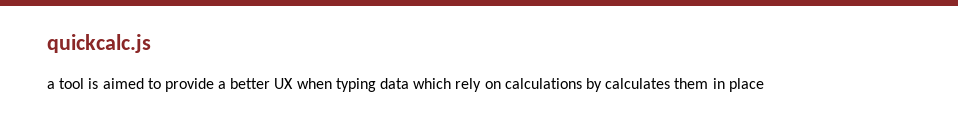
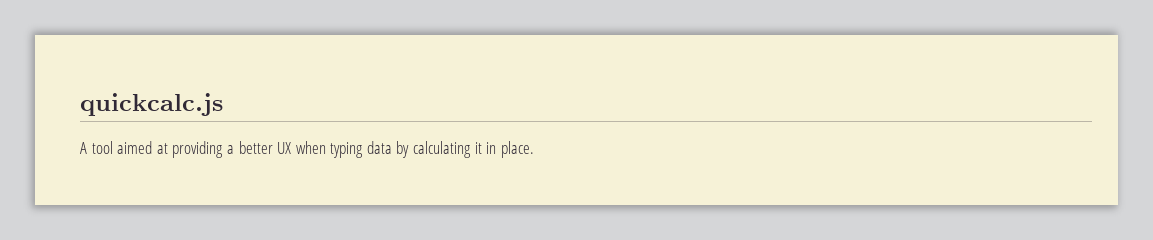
- a tool is aimed to provide a better UX when typing data which rely on calculations by calculates them in place
+ A tool aimed at providing a better UX when typing data by calculating it in place.

